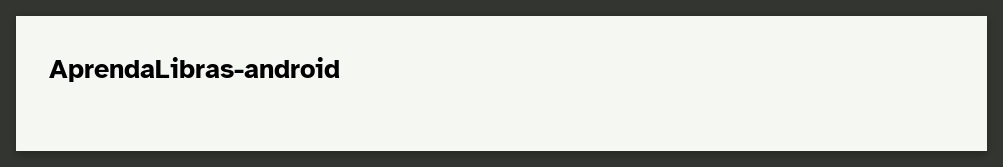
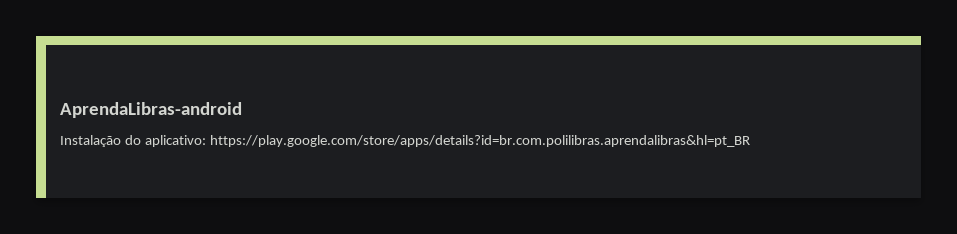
+ Instalação do aplicativo: https://play.google.com/store/apps/details?id=br.com.polilibras.aprendalibras&hl=pt_BR

